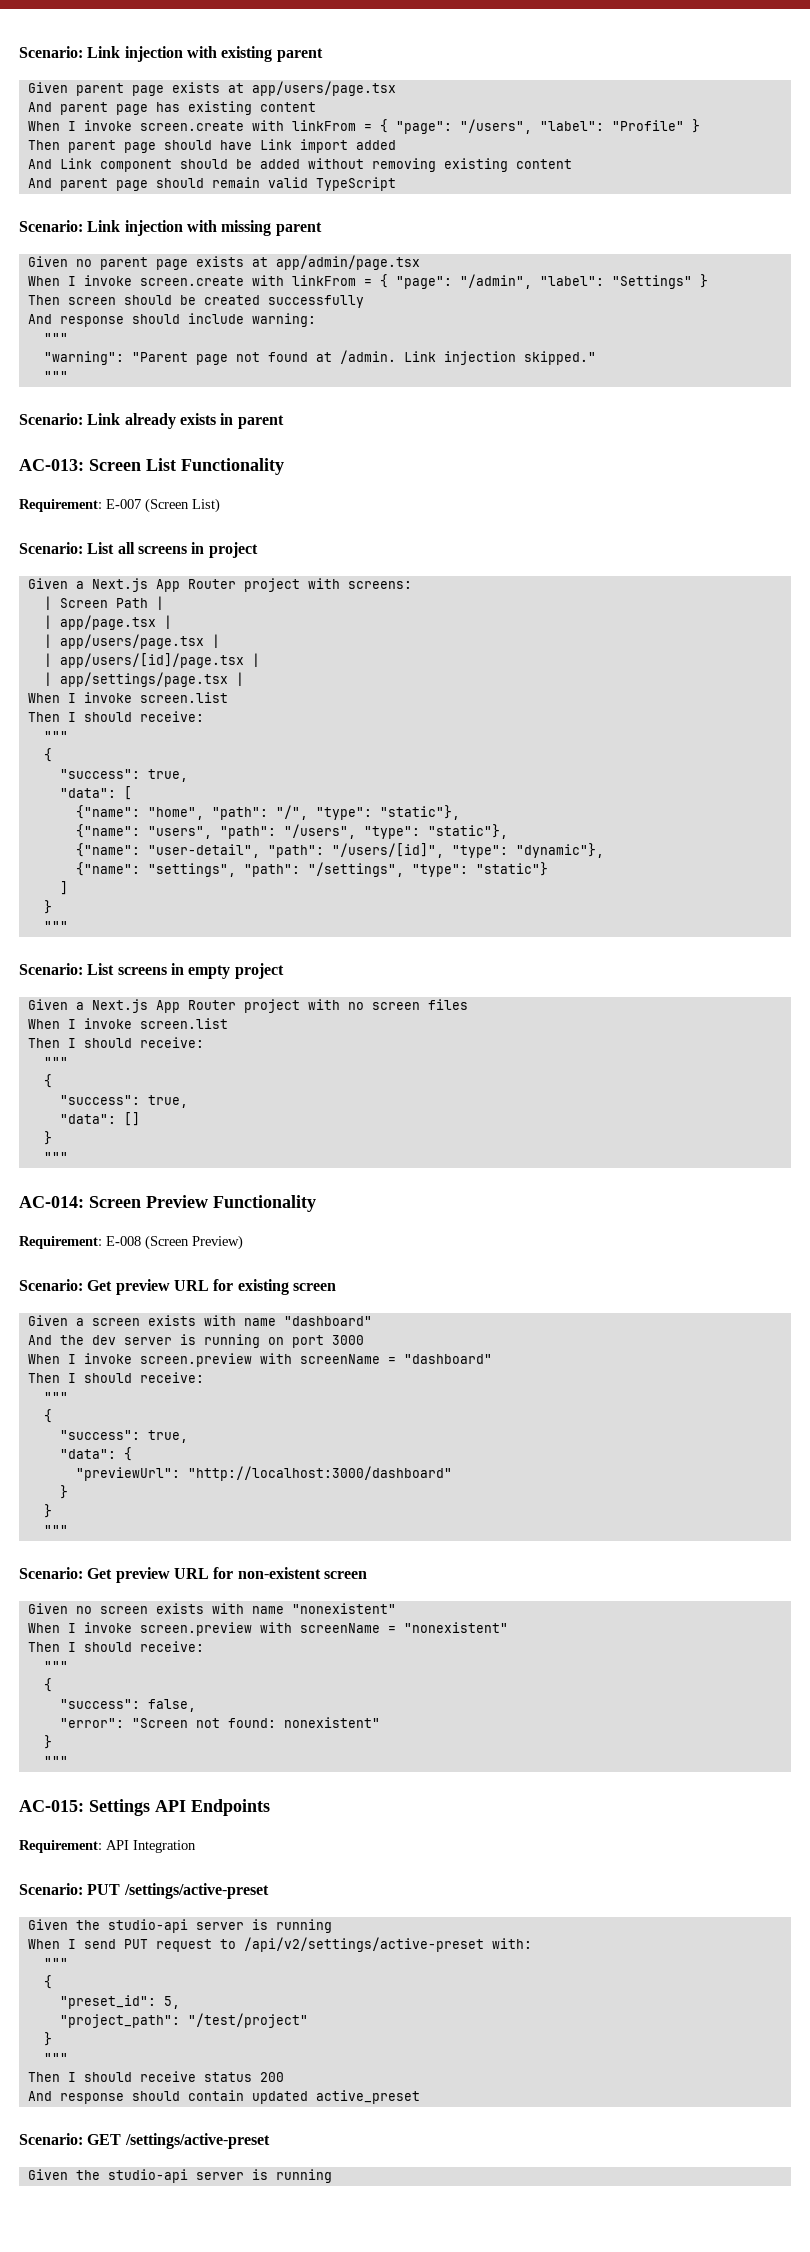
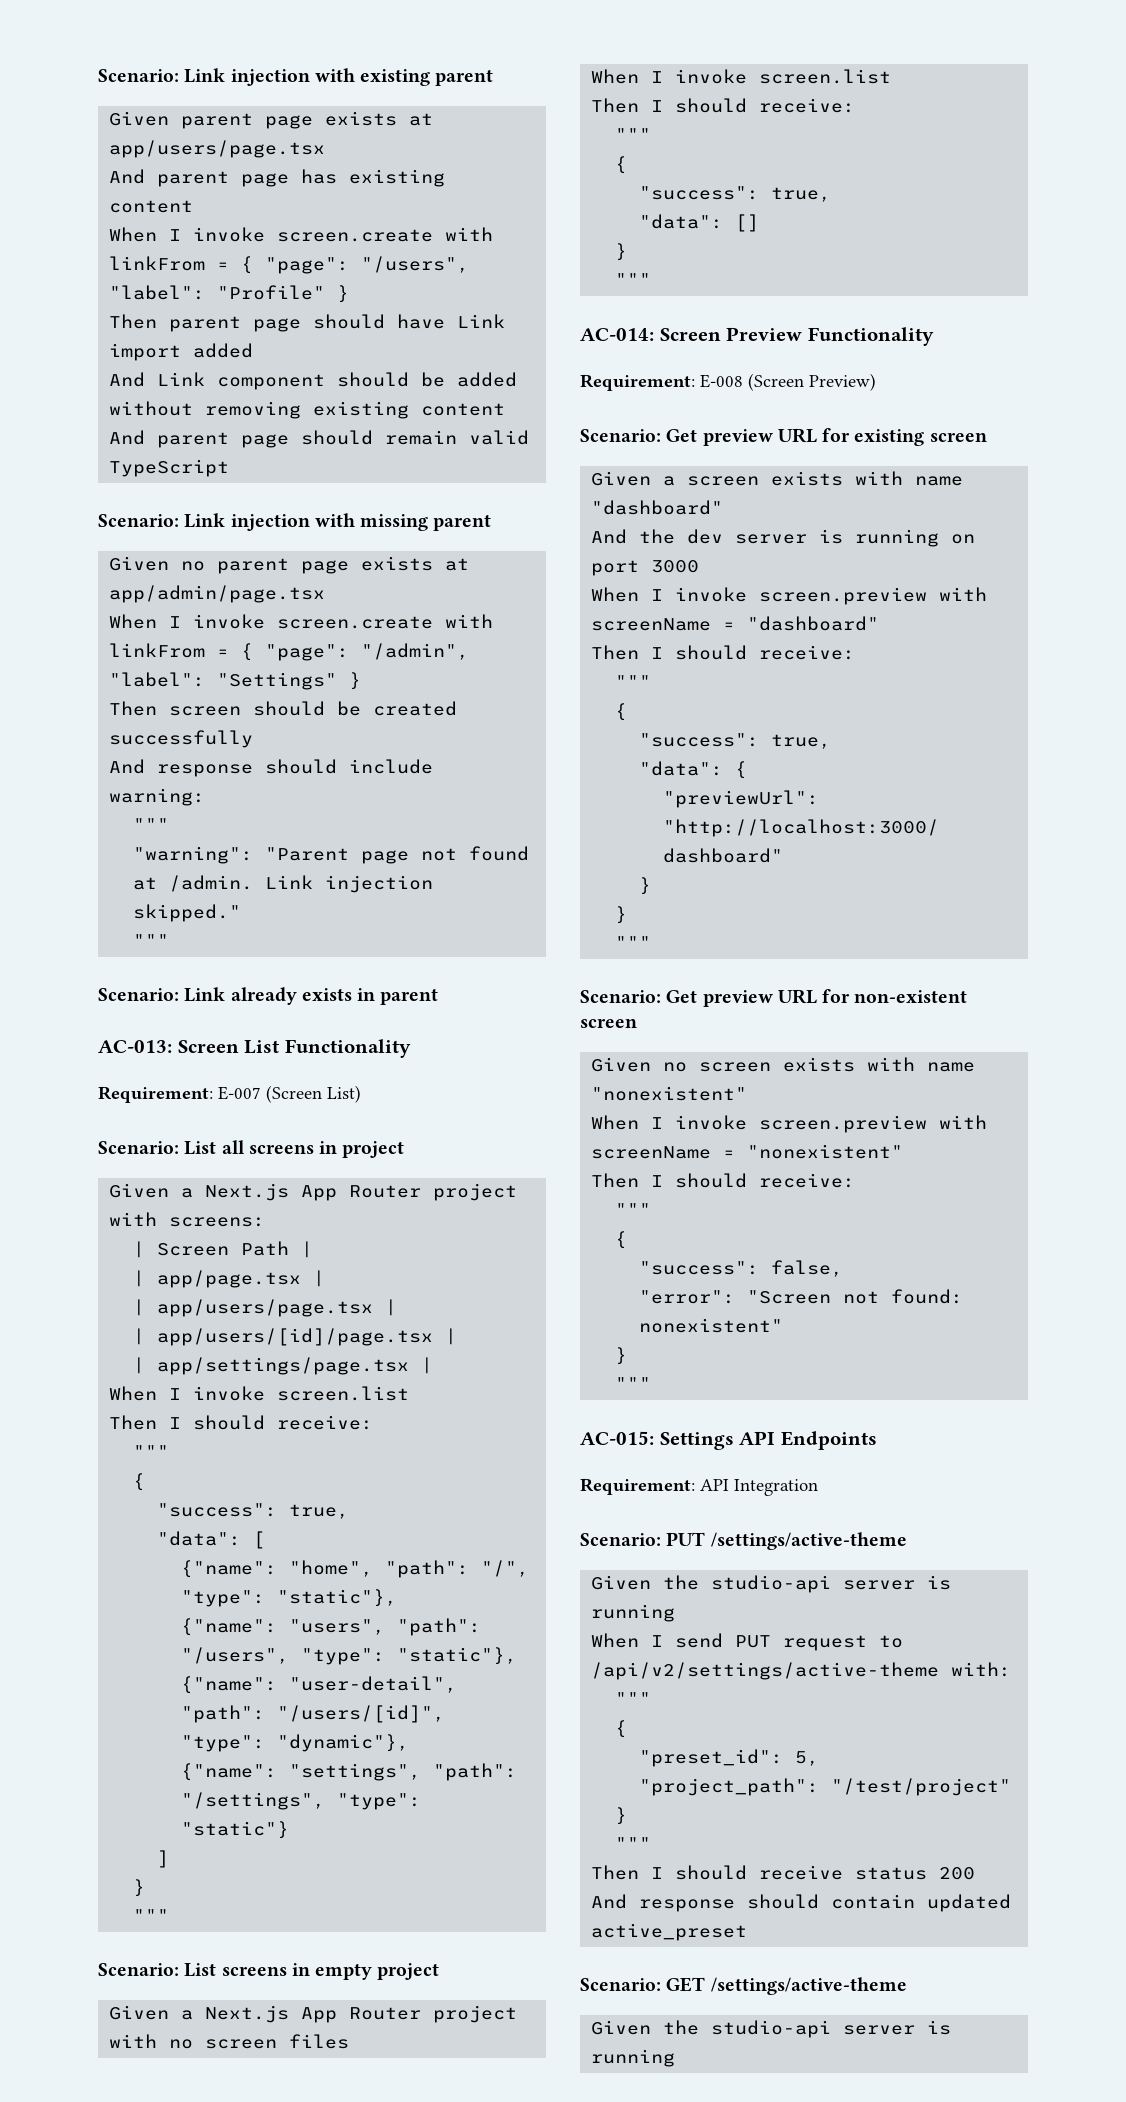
- Scenario: PUT /settings/active-preset
+ Scenario: PUT /settings/active-theme
- When I send PUT request to /api/v2/settings/active-preset with:
+ When I send PUT request to /api/v2/settings/active-theme with:
- Scenario: GET /settings/active-preset
+ Scenario: GET /settings/active-theme

